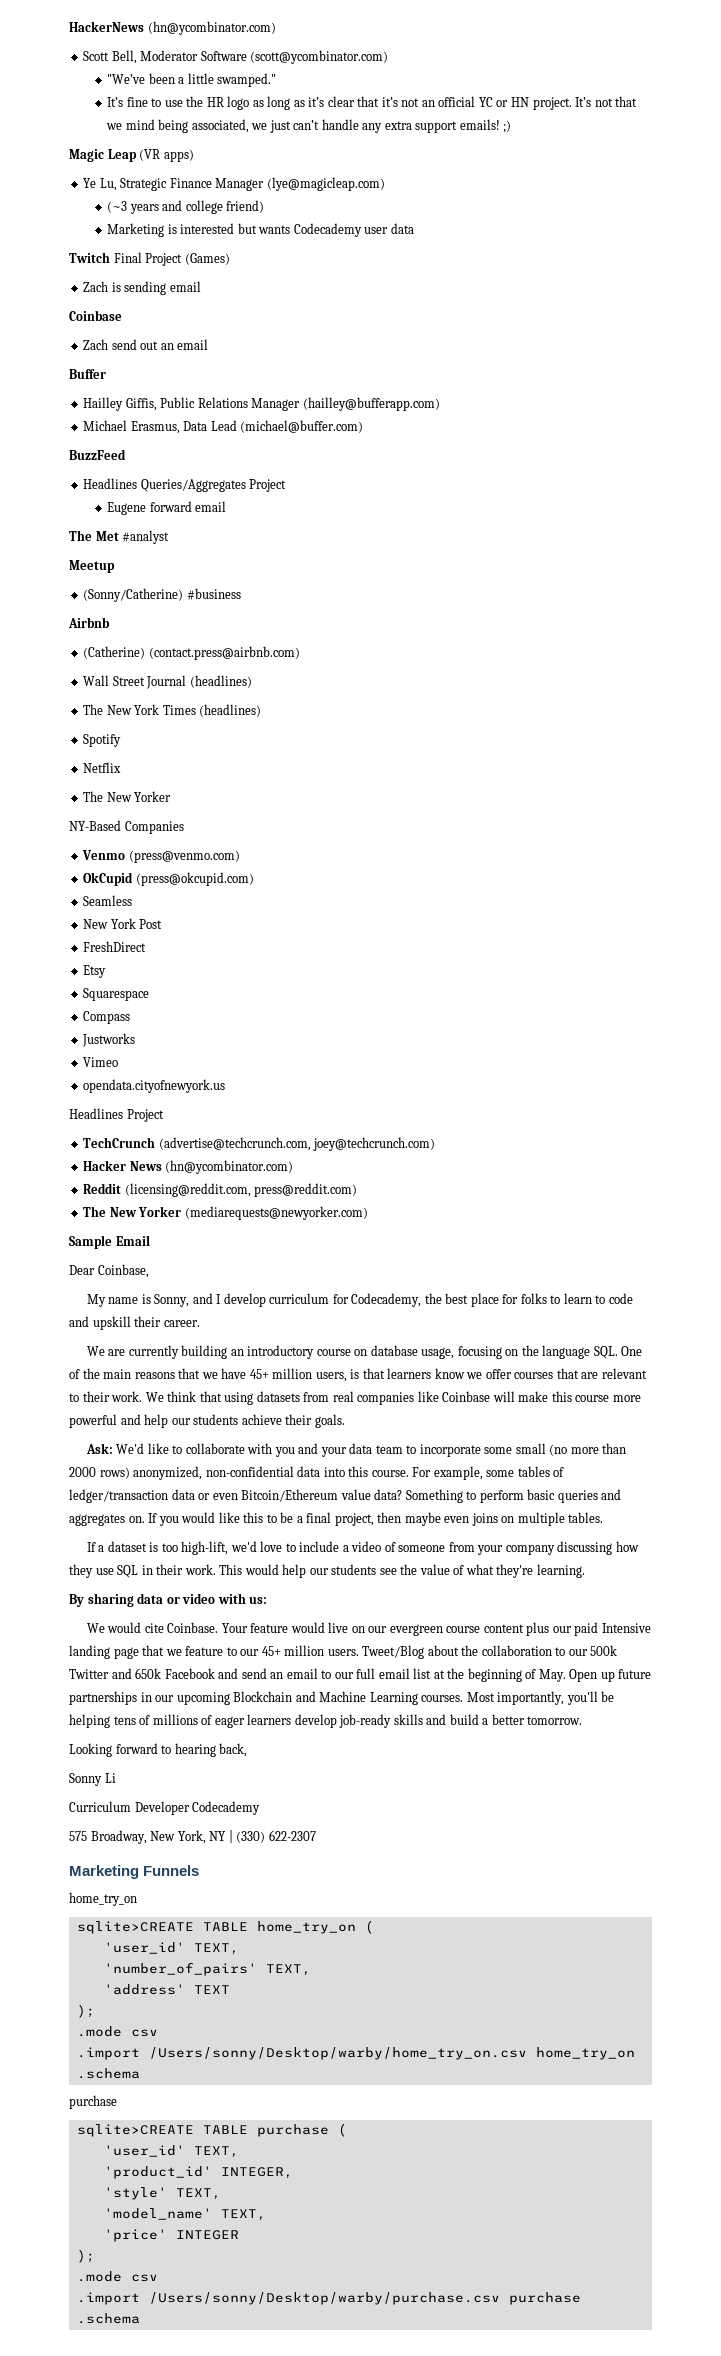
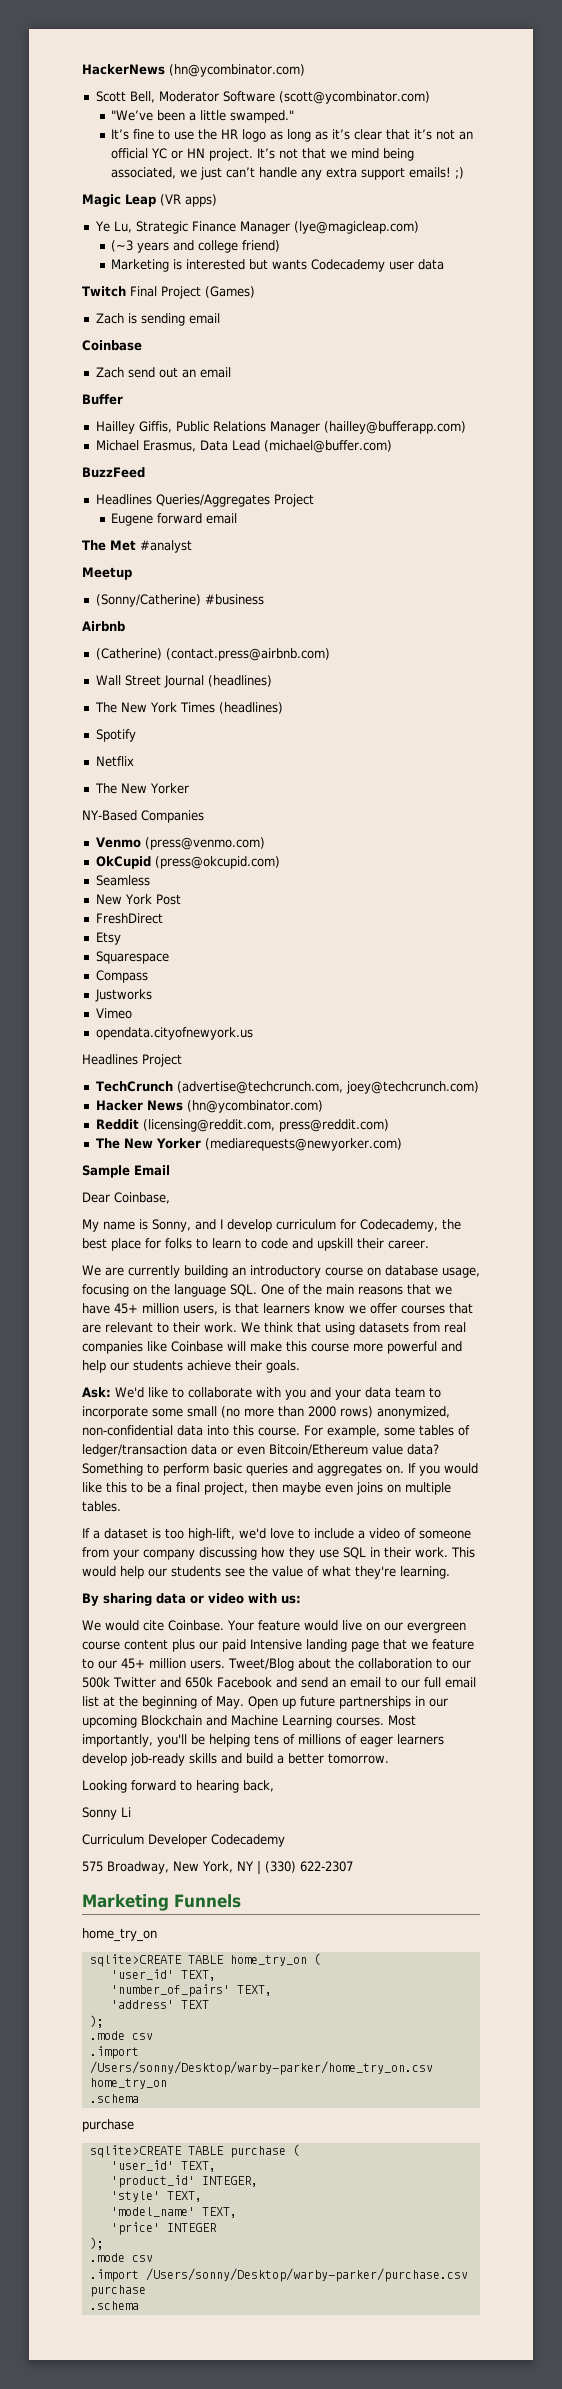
- .import /Users/sonny/Desktop/warby/home_try_on.csv home_try_on
+ .import /Users/sonny/Desktop/warby-parker/home_try_on.csv home_try_on
- .import /Users/sonny/Desktop/warby/purchase.csv purchase
+ .import /Users/sonny/Desktop/warby-parker/purchase.csv purchase

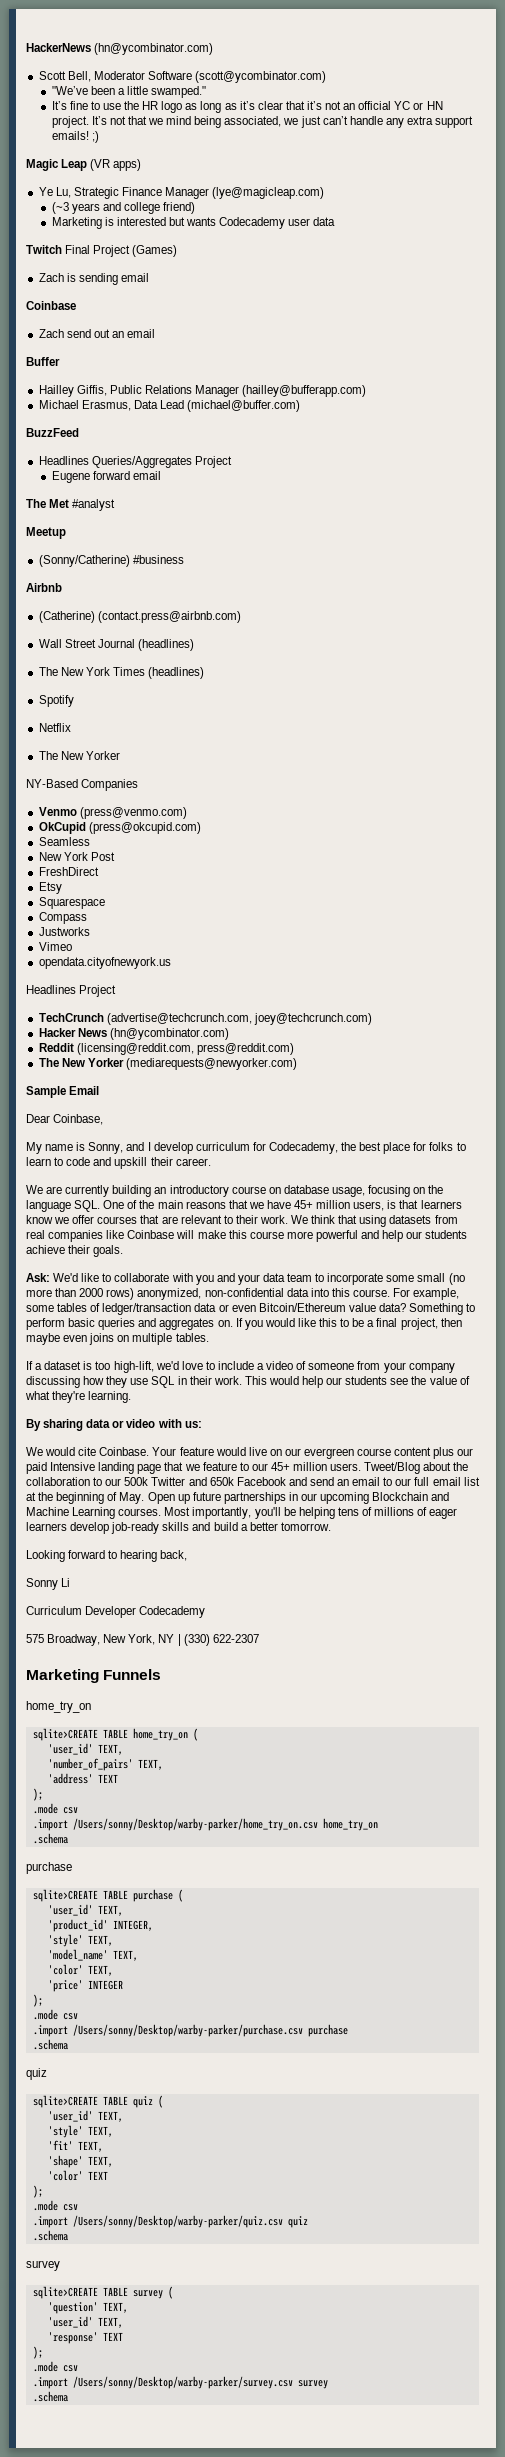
+ 'color' TEXT,
  .import /Users/sonny/Desktop/warby-parker/purchase.csv purchase
+ .schema
+ quiz
+ sqlite>CREATE TABLE quiz (
+ 'user_id' TEXT,
+ 'style' TEXT,
+ 'fit' TEXT,
+ 'shape' TEXT,
+ 'color' TEXT
+ );
+ .mode csv
+ .import /Users/sonny/Desktop/warby-parker/quiz.csv quiz
+ .schema
+ survey
+ sqlite>CREATE TABLE survey (
+ 'question' TEXT,
+ 'user_id' TEXT,
+ 'response' TEXT
+ );
+ .mode csv
+ .import /Users/sonny/Desktop/warby-parker/survey.csv survey

